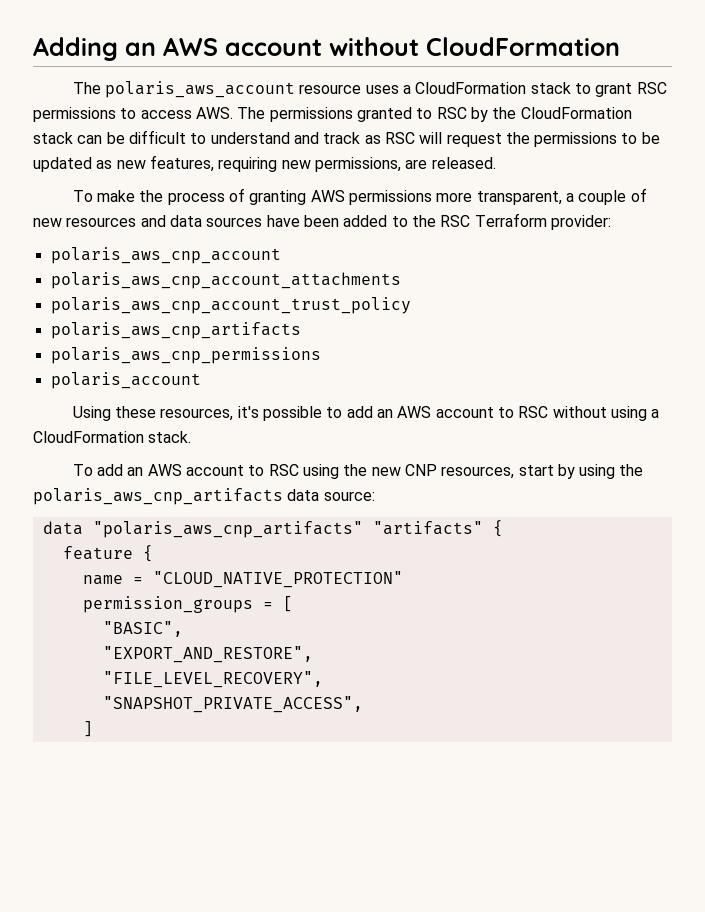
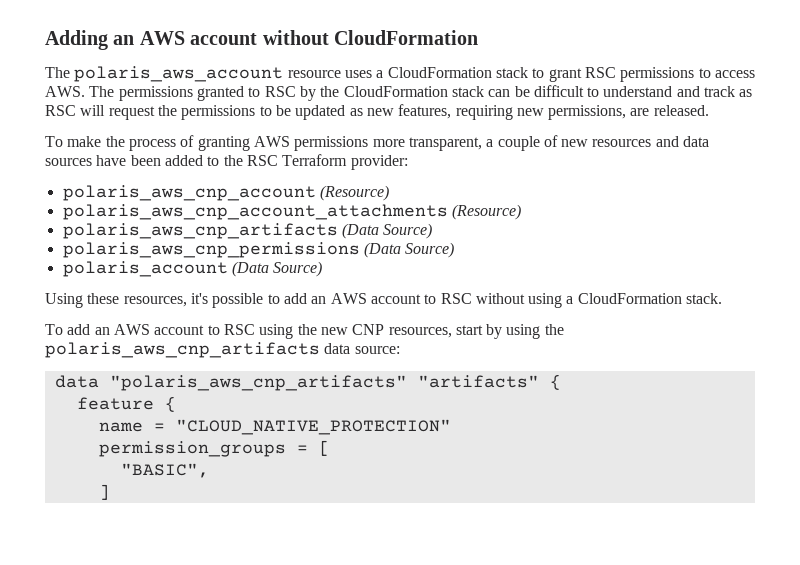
- polaris_aws_cnp_account
+ polaris_aws_cnp_account (Resource)
- polaris_aws_cnp_account_attachments
- polaris_aws_cnp_account_trust_policy
- polaris_aws_cnp_artifacts
+ polaris_aws_cnp_account_attachments (Resource)
+ polaris_aws_cnp_artifacts (Data Source)
- polaris_aws_cnp_permissions
+ polaris_aws_cnp_permissions (Data Source)
- polaris_account
+ polaris_account (Data Source)
- "EXPORT_AND_RESTORE",
- "FILE_LEVEL_RECOVERY",
- "SNAPSHOT_PRIVATE_ACCESS",

